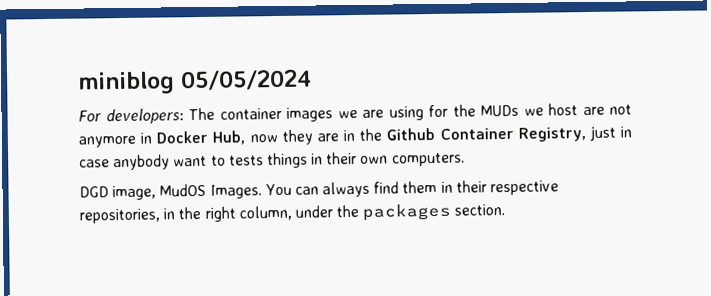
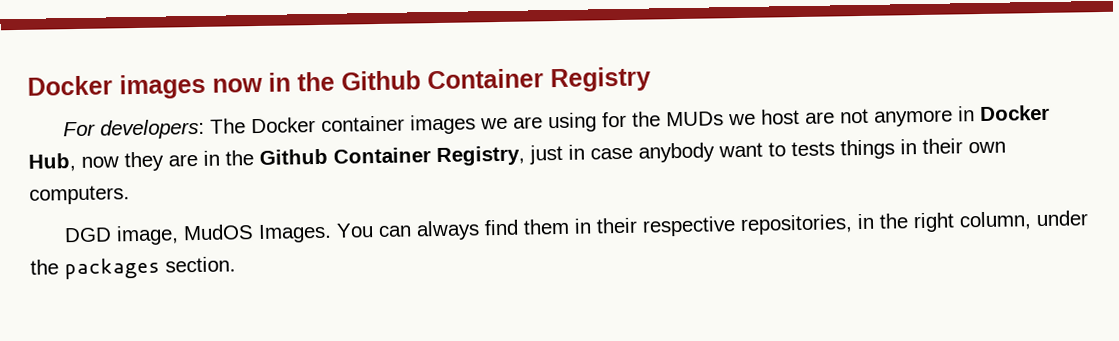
- miniblog 05/05/2024
+ Docker images now in the Github Container Registry
- For developers: The container images we are using for the MUDs we host are not anymore in Docker Hub, now they are in the Github Container Registry, just in case anybody want to tests things in their own computers.
+ For developers: The Docker container images we are using for the MUDs we host are not anymore in Docker Hub, now they are in the Github Container Registry, just in case anybody want to tests things in their own computers.

